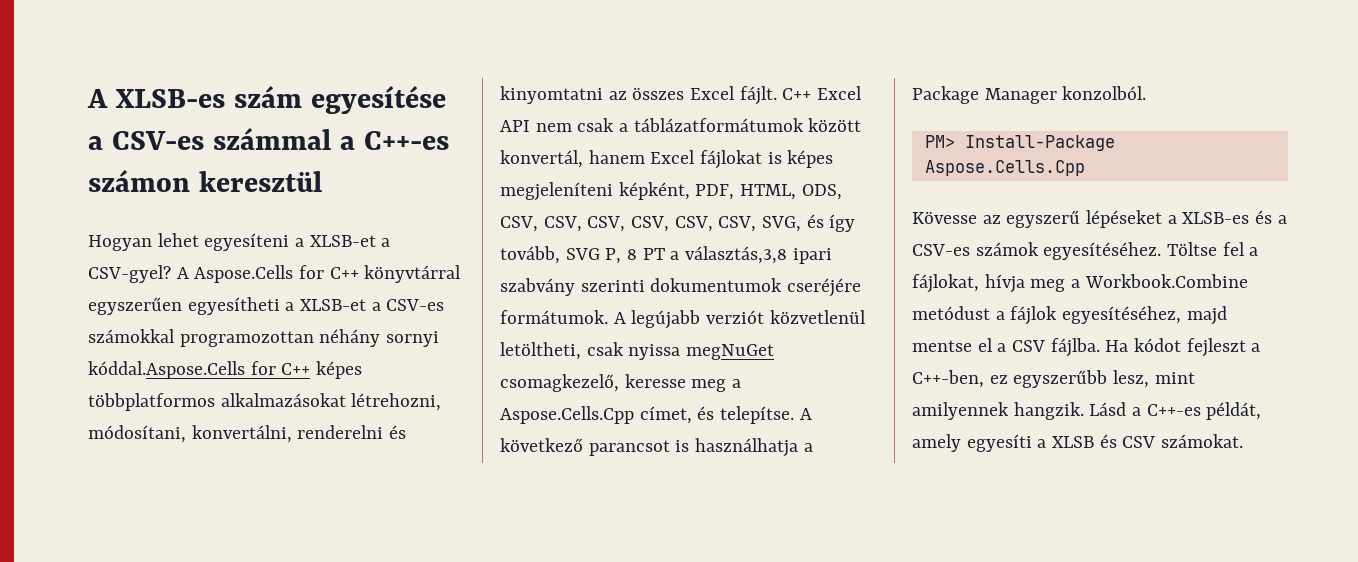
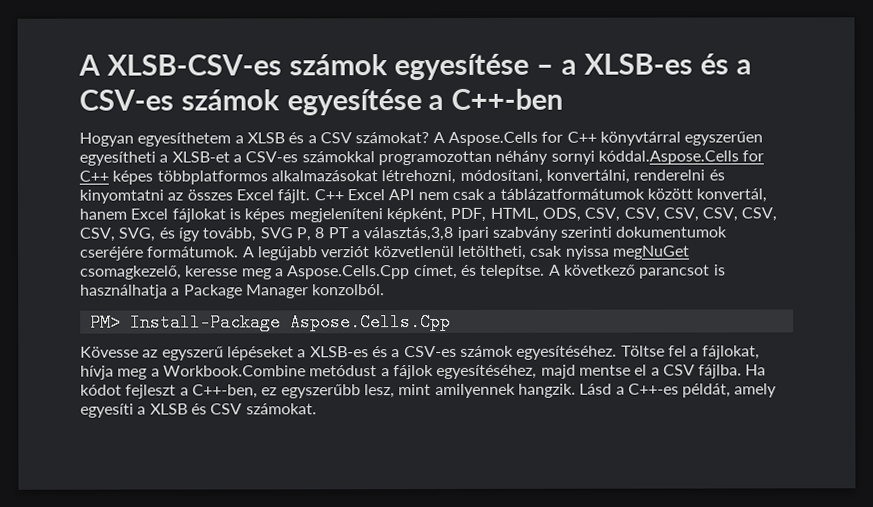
- A XLSB-es szám egyesítése a CSV-es számmal a C++-es számon keresztül
- Hogyan lehet egyesíteni a XLSB-et a CSV-gyel?
+ A XLSB-CSV-es számok egyesítése – a XLSB-es és a CSV-es számok egyesítése a C++-ben
+ Hogyan egyesíthetem a XLSB és a CSV számokat?

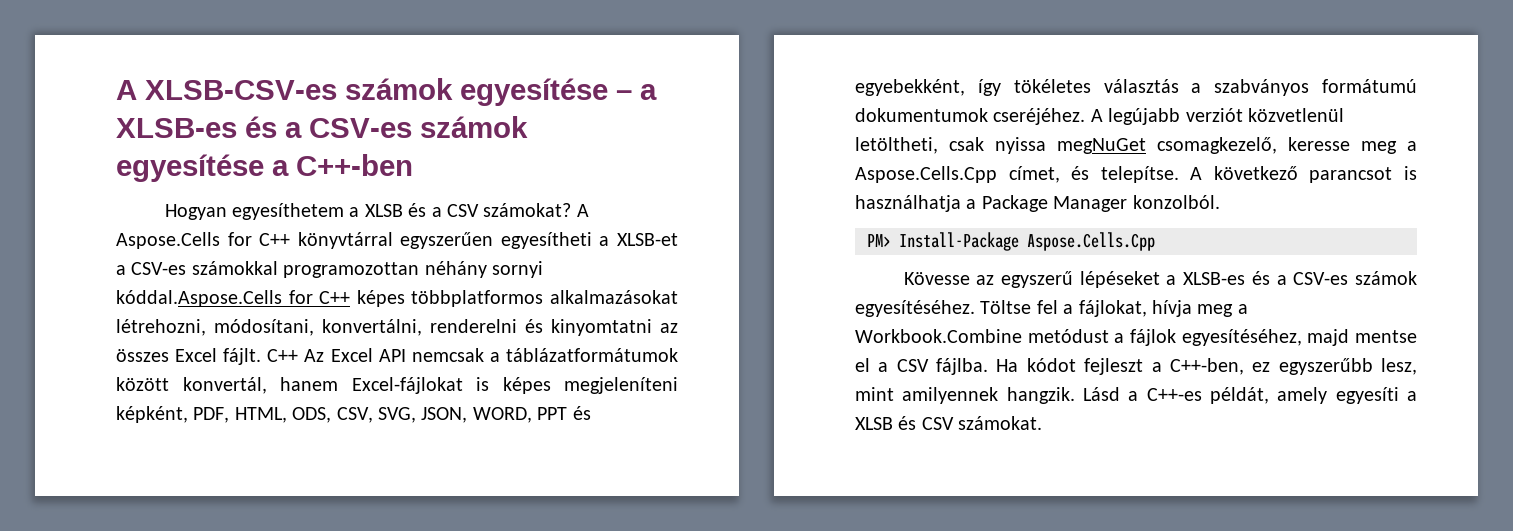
- C++ Excel API nem csak a táblázatformátumok között konvertál, hanem Excel fájlokat is képes megjeleníteni képként, PDF, HTML, ODS, CSV, CSV, CSV, CSV, CSV, CSV, SVG, és így tovább, SVG P, 8 PT a választás,3,8 ipari szabvány szerinti dokumentumok cseréjére formátumok.
+ C++ Az Excel API nemcsak a táblázatformátumok között konvertál, hanem Excel-fájlokat is képes megjeleníteni képként, PDF, HTML, ODS, CSV, SVG, JSON, WORD, PPT és egyebekként, így tökéletes választás a szabványos formátumú dokumentumok cseréjéhez.

